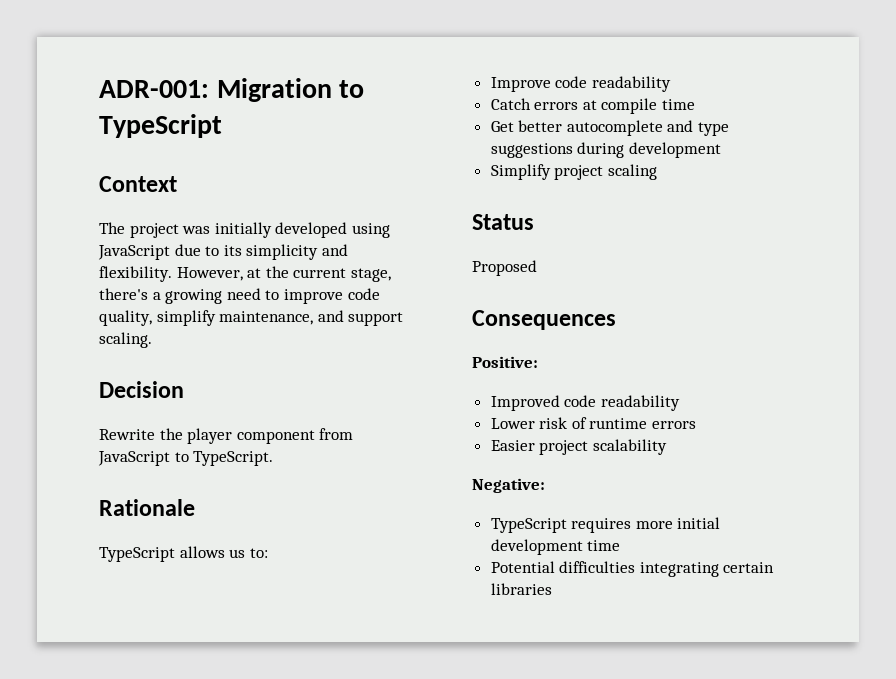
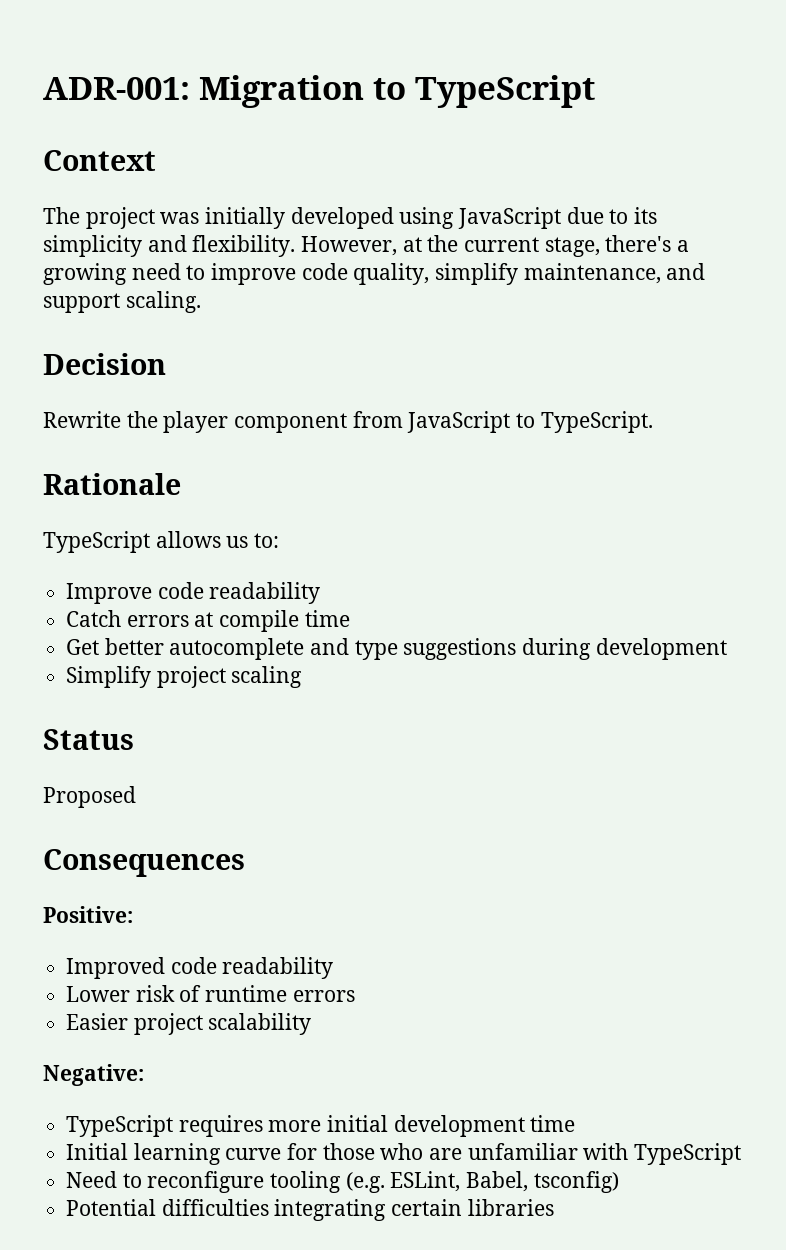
+ Initial learning curve for those who are unfamiliar with TypeScript
+ Need to reconfigure tooling (e.g. ESLint, Babel, tsconfig)

